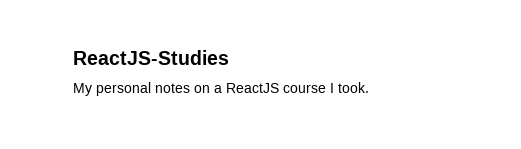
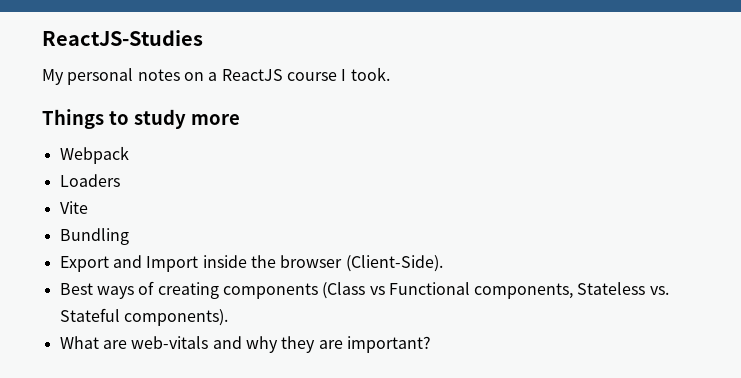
+ Things to study more
+ Webpack
+ Loaders
+ Vite
+ Bundling
+ Export and Import inside the browser (Client-Side).
+ Best ways of creating components (Class vs Functional components, Stateless vs. Stateful components).
+ What are web-vitals and why they are important?

